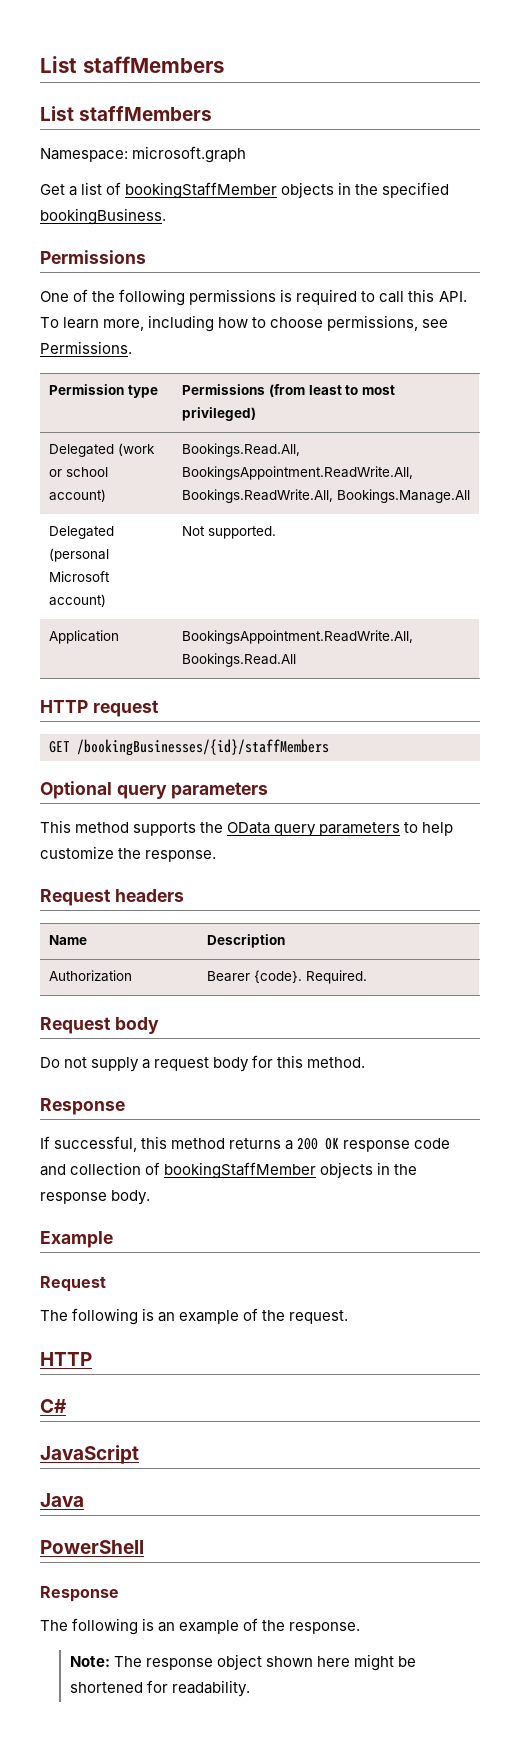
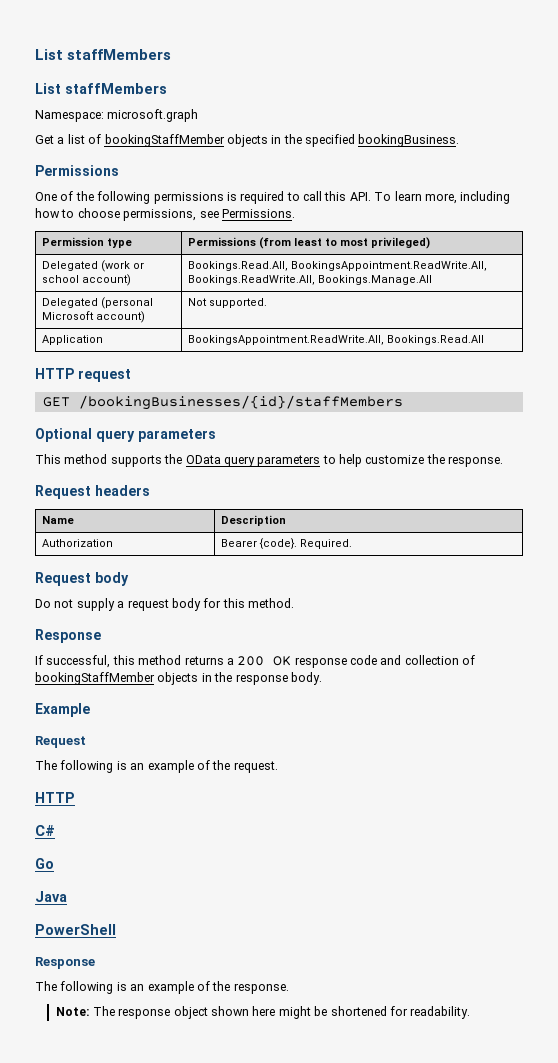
- JavaScript
+ Go

